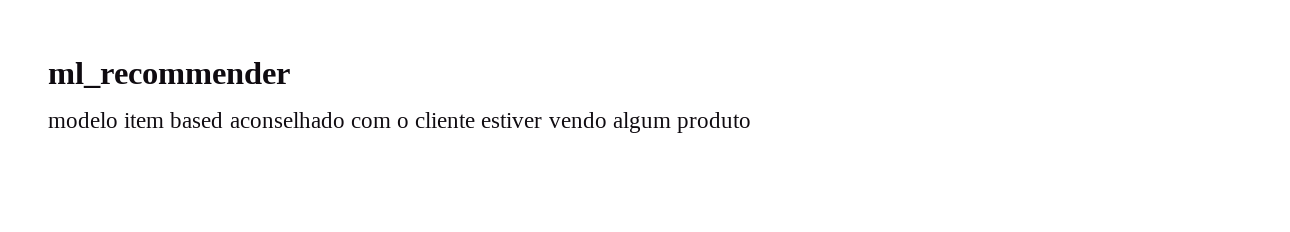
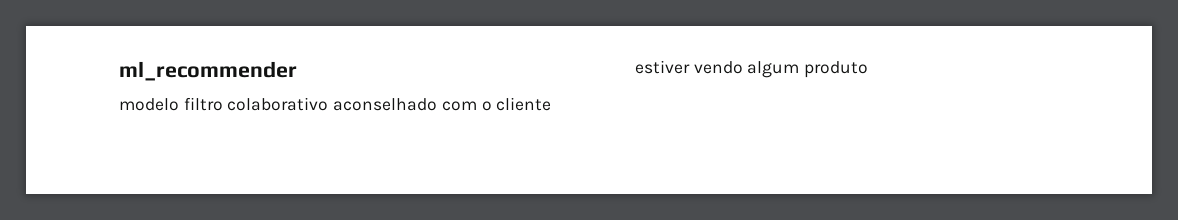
- modelo item based aconselhado com o cliente estiver vendo algum produto
+ modelo filtro colaborativo aconselhado com o cliente estiver vendo algum produto

